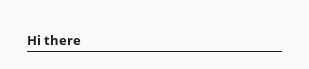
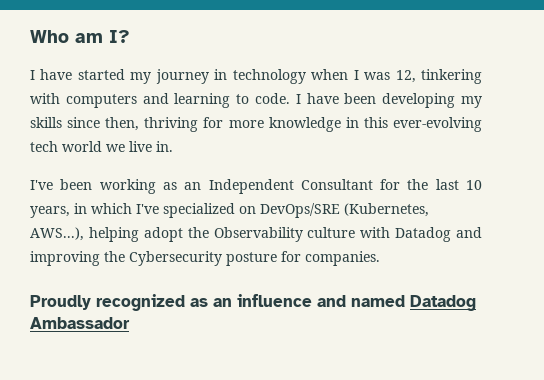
- Hi there
+ Who am I?
+ I have started my journey in technology when I was 12, tinkering with computers and learning to code. I have been developing my skills since then, thriving for more knowledge in this ever-evolving tech world we live in.
+ I've been working as an Independent Consultant for the last 10 years, in which I've specialized on DevOps/SRE (Kubernetes, AWS...), helping adopt the Observability culture with Datadog and improving the Cybersecurity posture for companies.
+ Proudly recognized as an influence and named Datadog Ambassador

